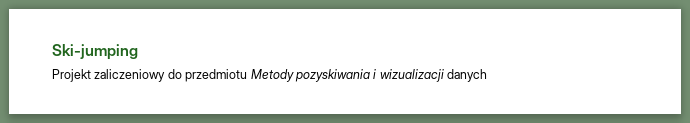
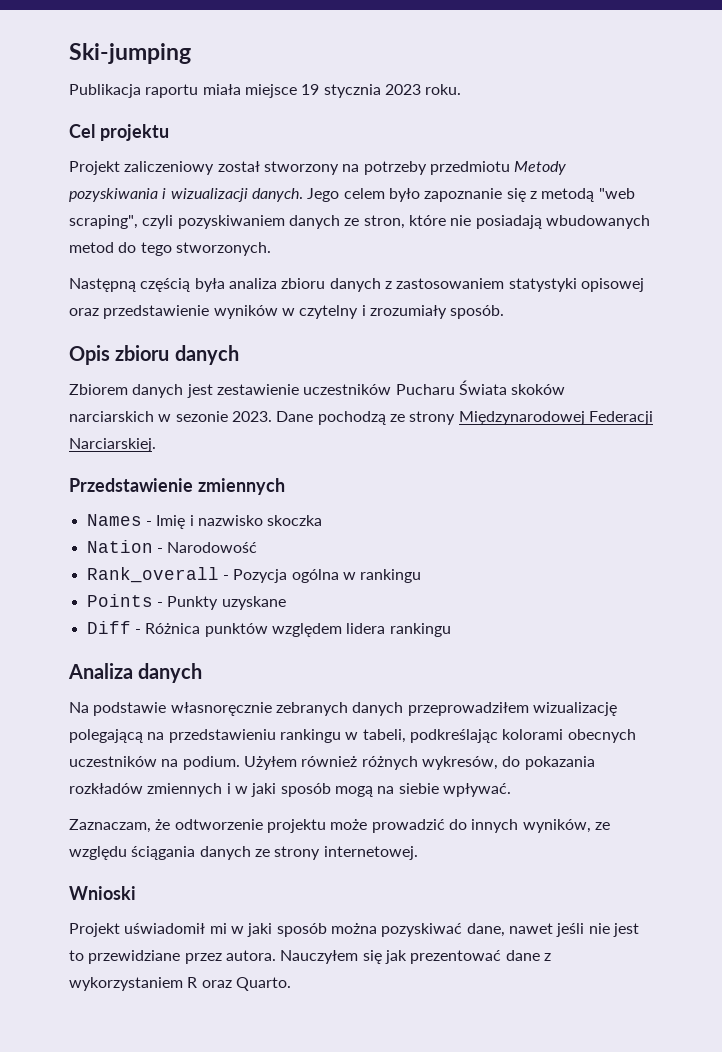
- Projekt zaliczeniowy do przedmiotu Metody pozyskiwania i wizualizacji danych
+ Publikacja raportu miała miejsce 19 stycznia 2023 roku.
+ Cel projektu
+ Projekt zaliczeniowy został stworzony na potrzeby przedmiotu Metody pozyskiwania i wizualizacji danych. Jego celem było zapoznanie się z metodą "web scraping", czyli pozyskiwaniem danych ze stron, które nie posiadają wbudowanych metod do tego stworzonych.
+ Następną częścią była analiza zbioru danych z zastosowaniem statystyki opisowej oraz przedstawienie wyników w czytelny i zrozumiały sposób.
+ Opis zbioru danych
+ Zbiorem danych jest zestawienie uczestników Pucharu Świata skoków narciarskich w sezonie 2023. Dane pochodzą ze strony Międzynarodowej Federacji Narciarskiej.
+ Przedstawienie zmiennych
+ Names - Imię i nazwisko skoczka
+ Nation - Narodowość
+ Rank_overall - Pozycja ogólna w rankingu
+ Points - Punkty uzyskane
+ Diff - Różnica punktów względem lidera rankingu
+ Analiza danych
+ Na podstawie własnoręcznie zebranych danych przeprowadziłem wizualizację polegającą na przedstawieniu rankingu w tabeli, podkreślając kolorami obecnych uczestników na podium. Użyłem również różnych wykresów, do pokazania rozkładów zmiennych i w jaki sposób mogą na siebie wpływać.
+ Zaznaczam, że odtworzenie projektu może prowadzić do innych wyników, ze względu ściągania danych ze strony internetowej.
+ Wnioski
+ Projekt uświadomił mi w jaki sposób można pozyskiwać dane, nawet jeśli nie jest to przewidziane przez autora. Nauczyłem się jak prezentować dane z wykorzystaniem R oraz Quarto.

